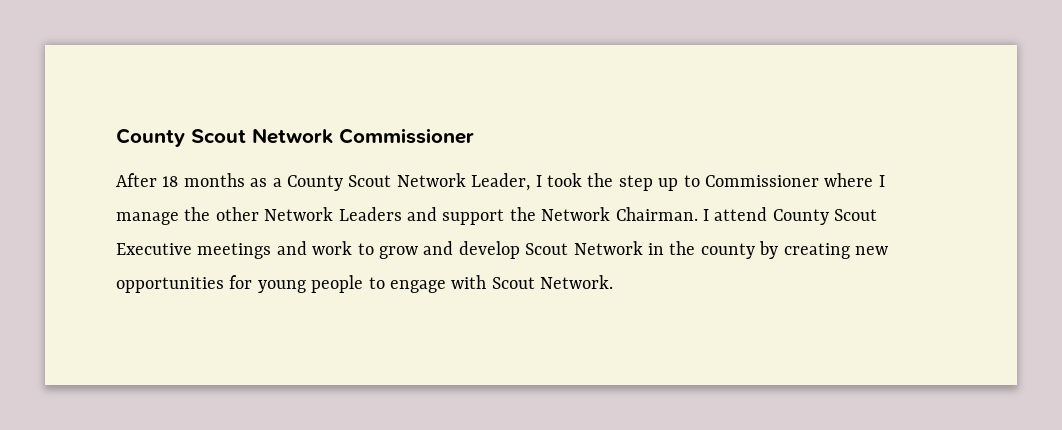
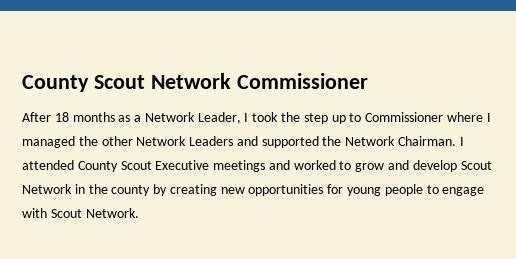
- After 18 months as a County Scout Network Leader, I took the step up to Commissioner where I manage the other Network Leaders and support the Network Chairman.
+ After 18 months as a Network Leader, I took the step up to Commissioner where I managed the other Network Leaders and supported the Network Chairman.
- I attend County Scout Executive meetings and work to grow and develop Scout Network in the county by creating new opportunities for young people to engage with Scout Network.
+ I attended County Scout Executive meetings and worked to grow and develop Scout Network in the county by creating new opportunities for young people to engage with Scout Network.

